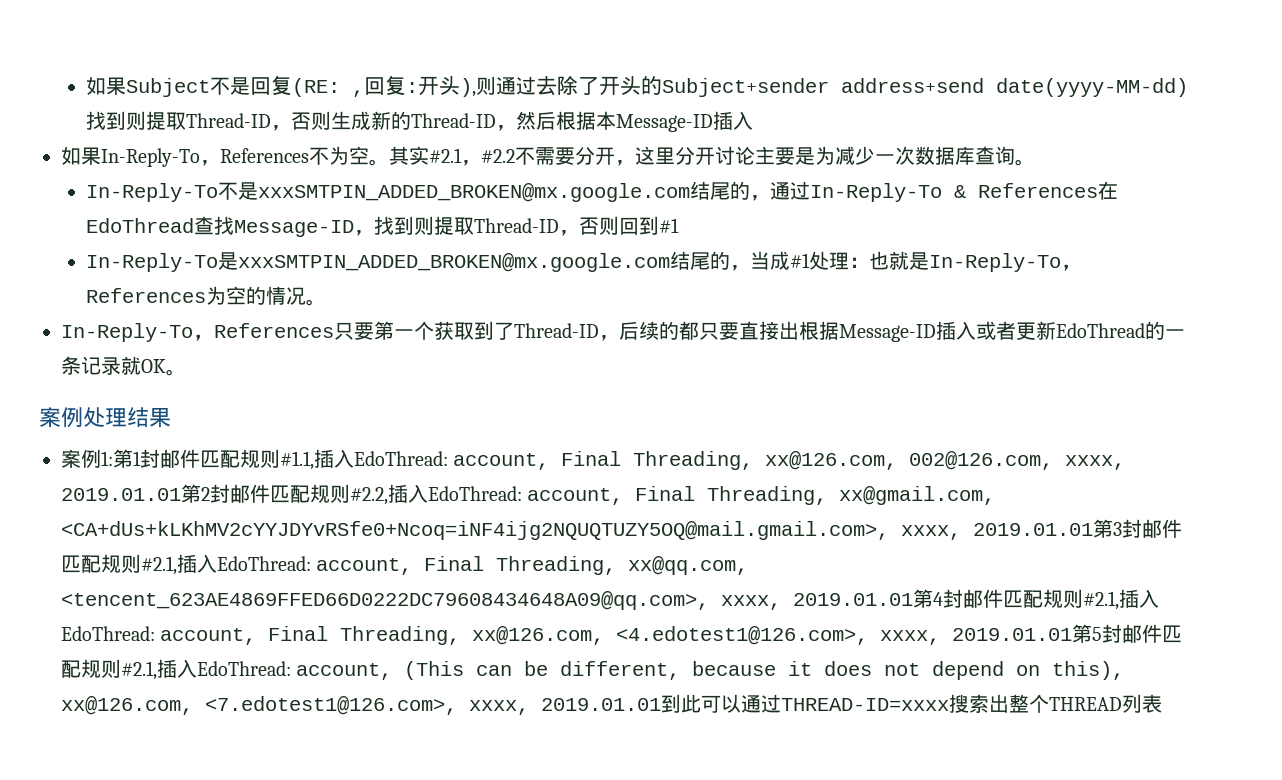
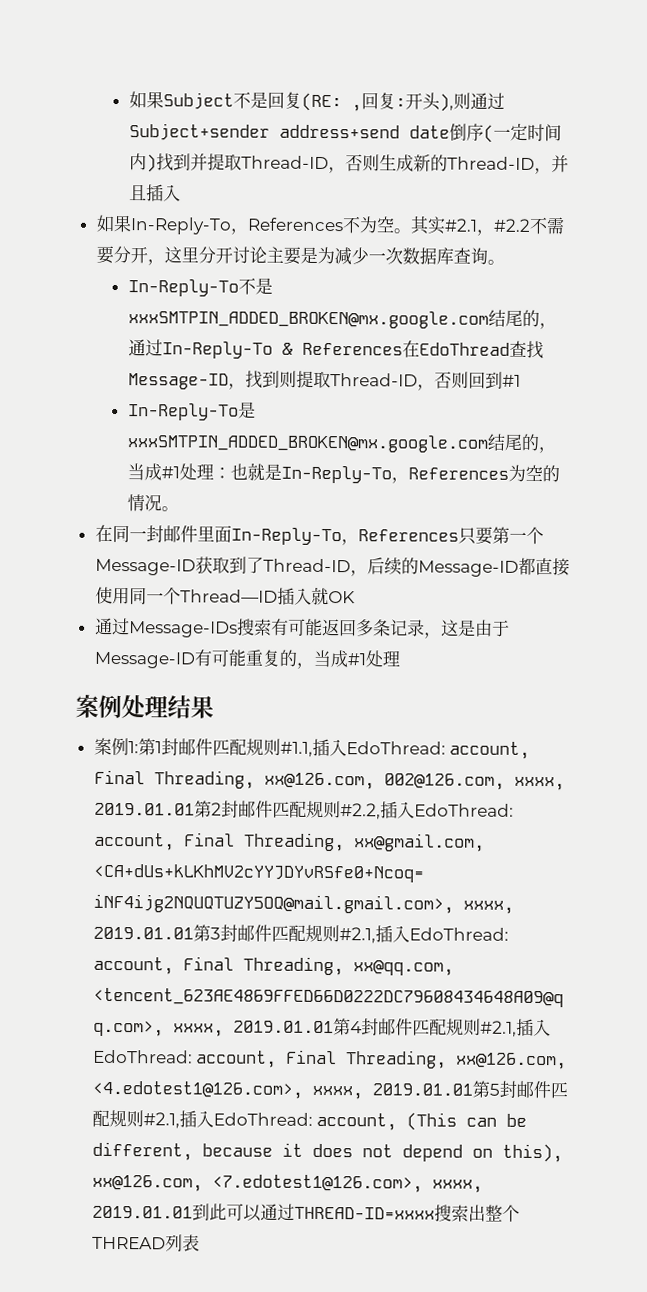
- 如果Subject不是回复(RE: ,回复:开头),则通过去除了开头的Subject+sender address+send date(yyyy-MM-dd)找到则提取Thread-ID，否则生成新的Thread-ID，然后根据本Message-ID插入
+ 如果Subject不是回复(RE: ,回复:开头),则通过Subject+sender address+send date倒序(一定时间内)找到并提取Thread-ID，否则生成新的Thread-ID，并且插入
- In-Reply-To，References只要第一个获取到了Thread-ID，后续的都只要直接出根据Message-ID插入或者更新EdoThread的一条记录就OK。
+ 在同一封邮件里面In-Reply-To，References只要第一个Message-ID获取到了Thread-ID，后续的Message-ID都直接使用同一个Thread—ID插入就OK
+ 通过Message-IDs搜索有可能返回多条记录，这是由于Message-ID有可能重复的，当成#1处理

